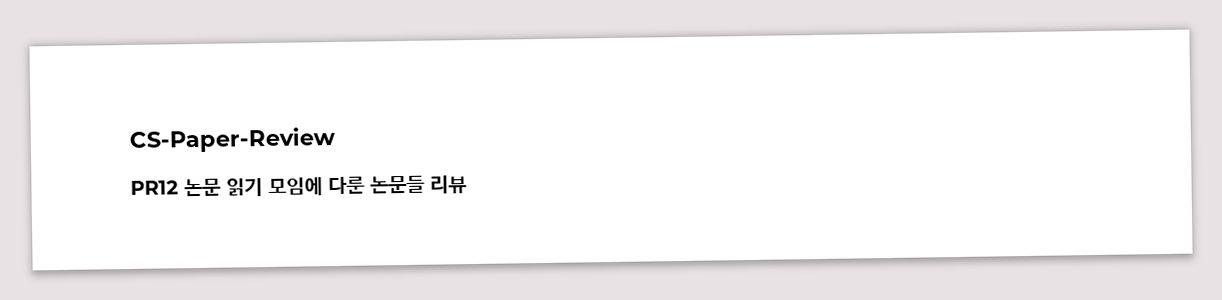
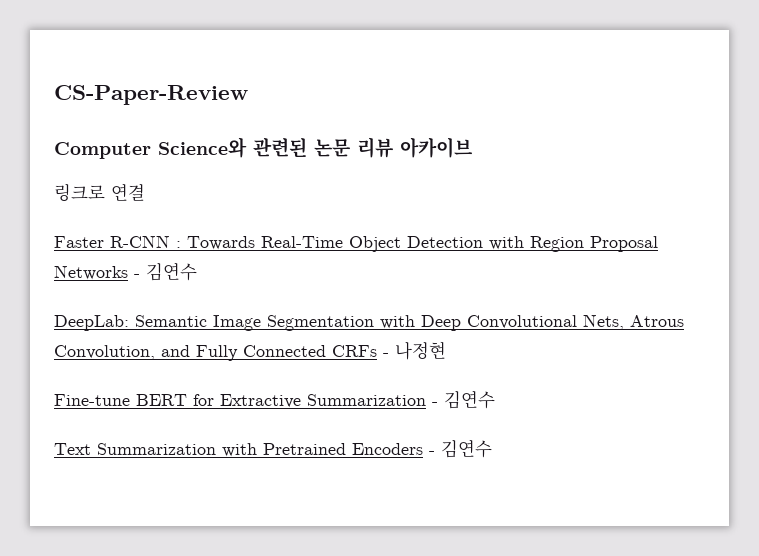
- PR12 논문 읽기 모임에 다룬 논문들 리뷰
+ Computer Science와 관련된 논문 리뷰 아카이브
+ 링크로 연결
+ Faster R-CNN : Towards Real-Time Object Detection with Region Proposal Networks - 김연수
+ DeepLab: Semantic Image Segmentation with Deep Convolutional Nets, Atrous Convolution, and Fully Connected CRFs - 나정현
+ Fine-tune BERT for Extractive Summarization - 김연수
+ Text Summarization with Pretrained Encoders - 김연수

